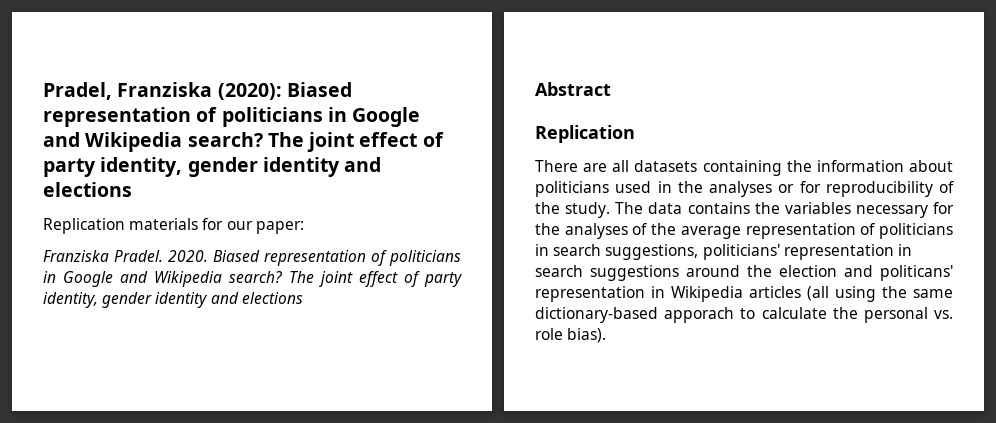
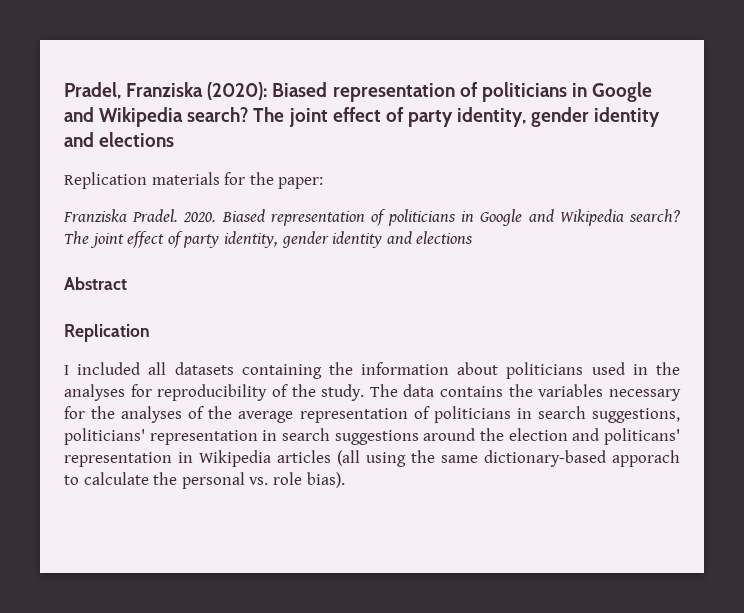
- Replication materials for our paper:
+ Replication materials for the paper:
- There are all datasets containing the information about politicians used in the analyses or for reproducibility of the study.
+ I included all datasets containing the information about politicians used in the analyses for reproducibility of the study.

